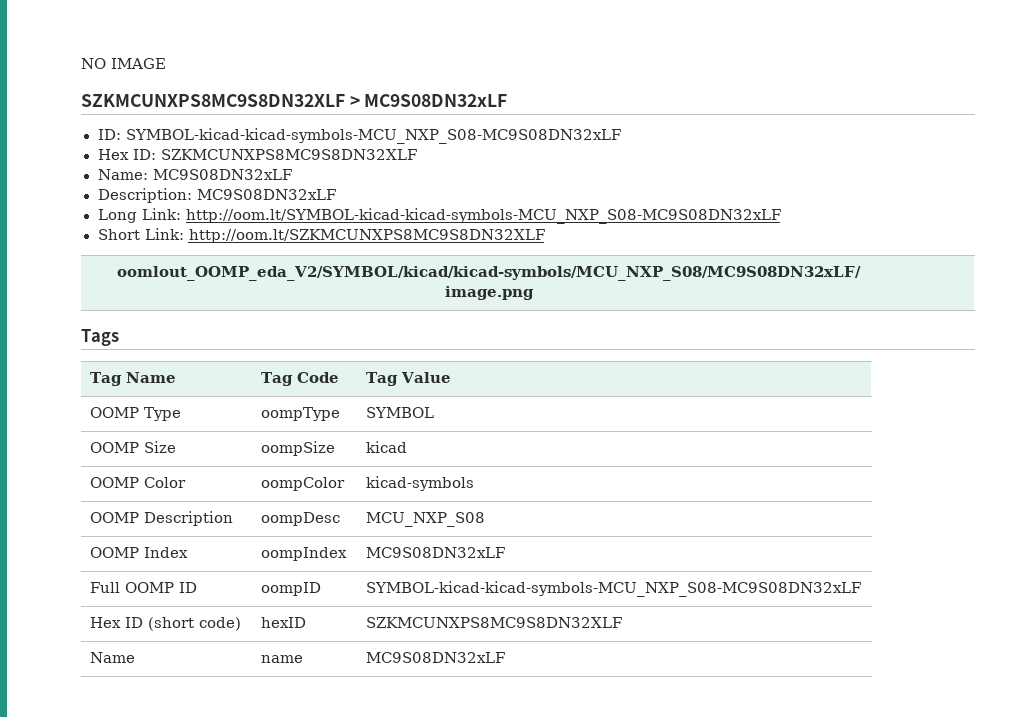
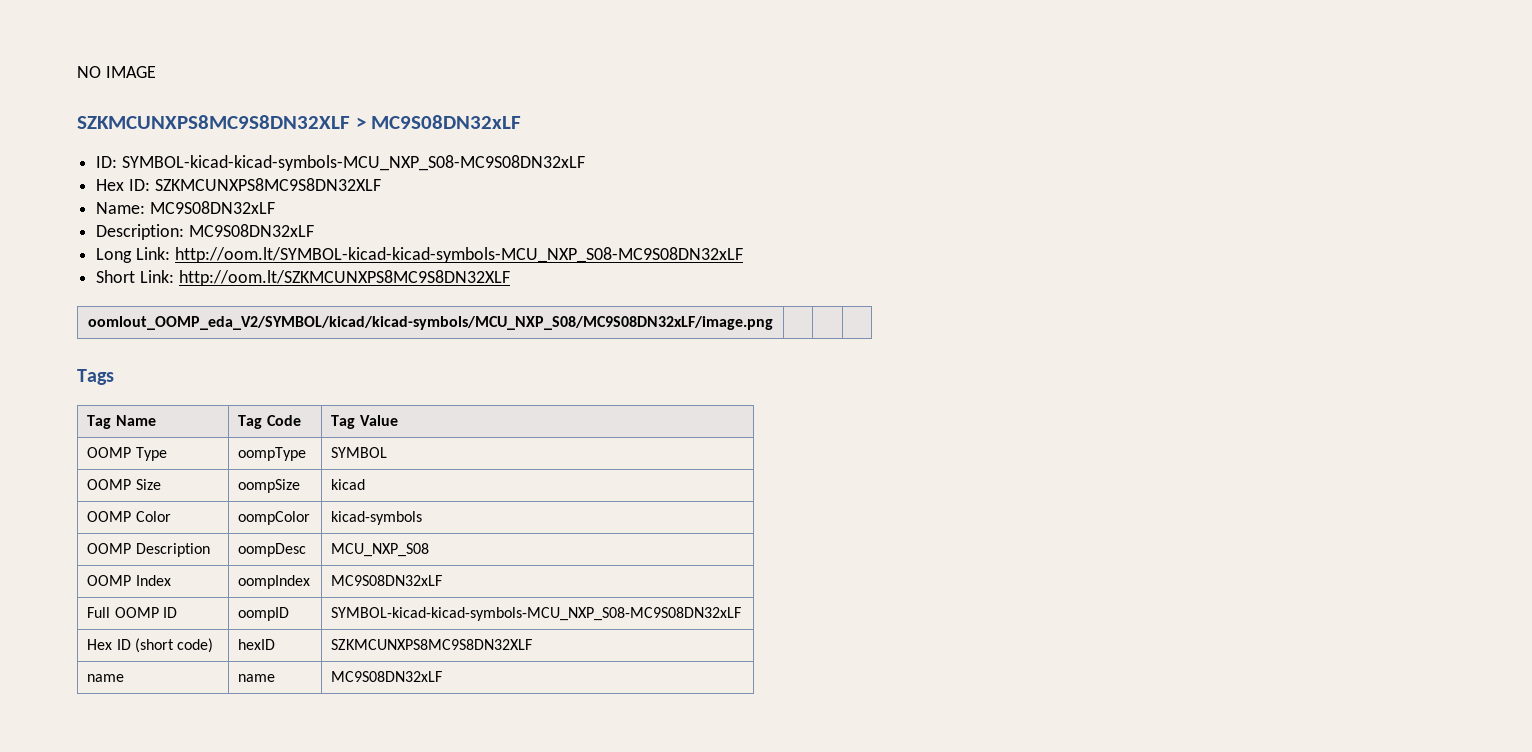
- Name | name | MC9S08DN32xLF
+ name | name | MC9S08DN32xLF

